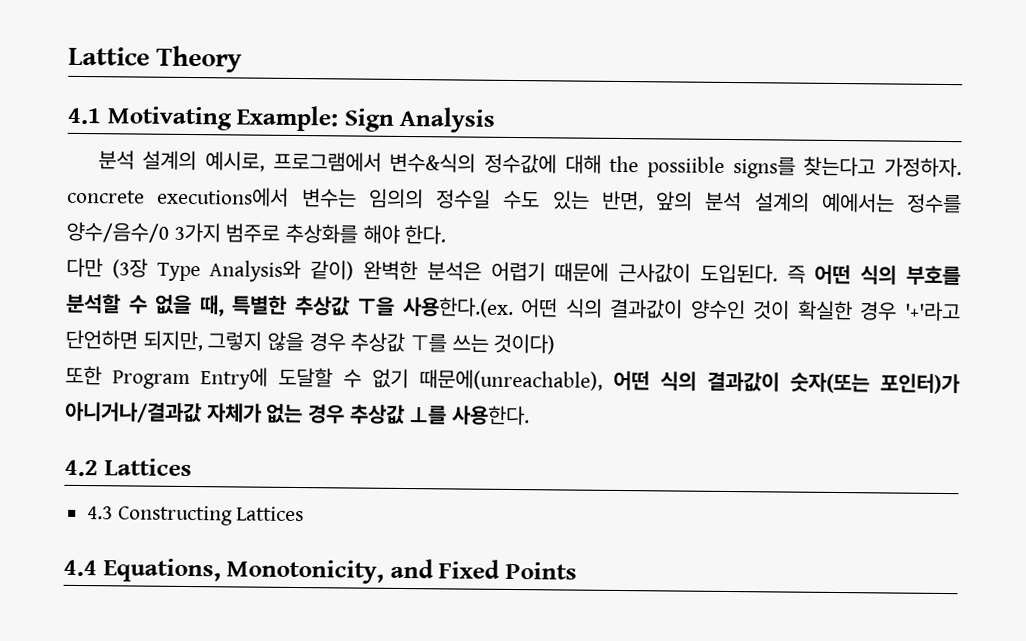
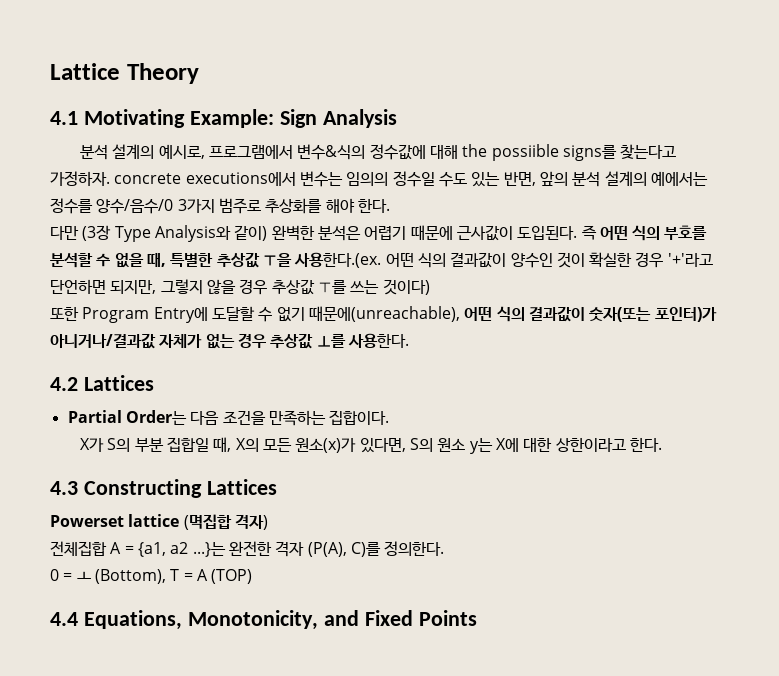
+ Partial Order는 다음 조건을 만족하는 집합이다.
+ X가 S의 부분 집합일 때, X의 모든 원소(x)가 있다면, S의 원소 y는 X에 대한 상한이라고 한다.
  4.3 Constructing Lattices
+ Powerset lattice (멱집합 격자)
+ 전체집합 A = {a1, a2 ...}는 완전한 격자 (P(A), C)를 정의한다.
+ 0 = ㅗ (Bottom), T = A (TOP)

